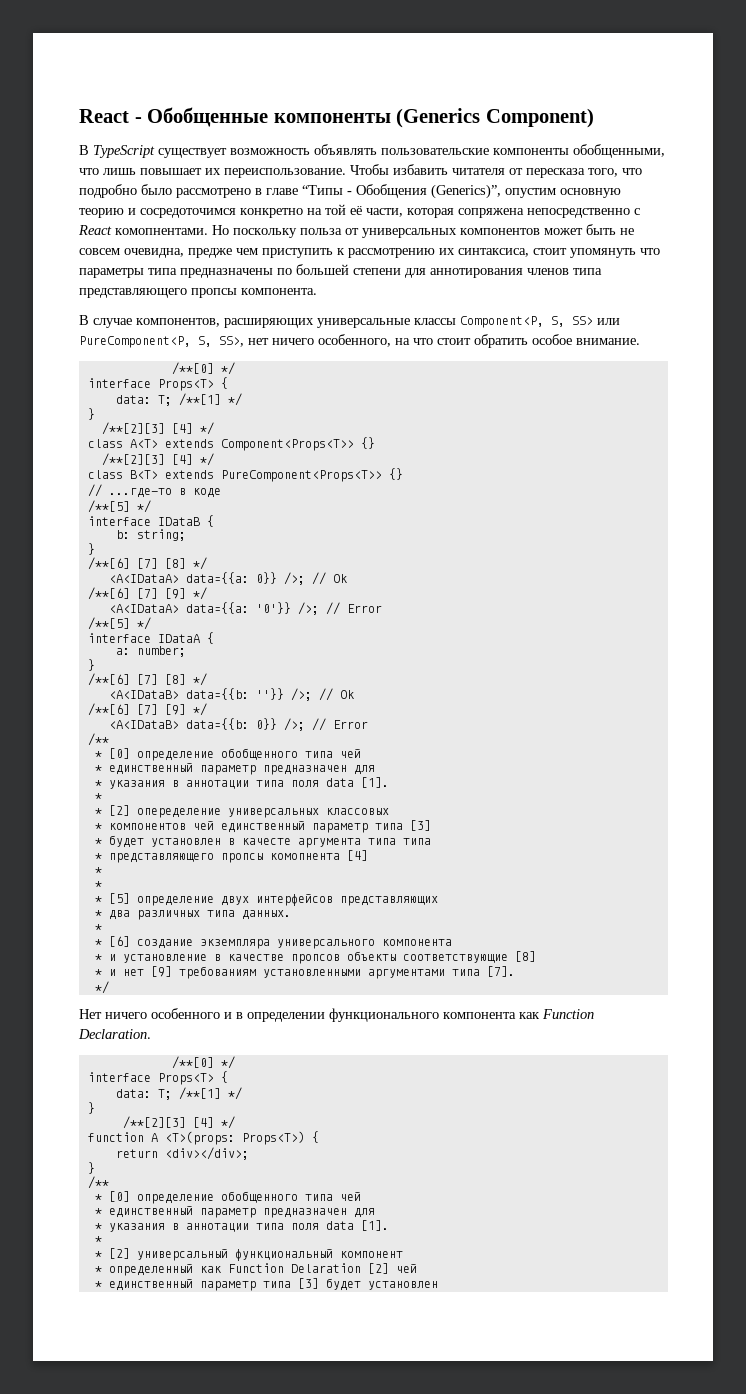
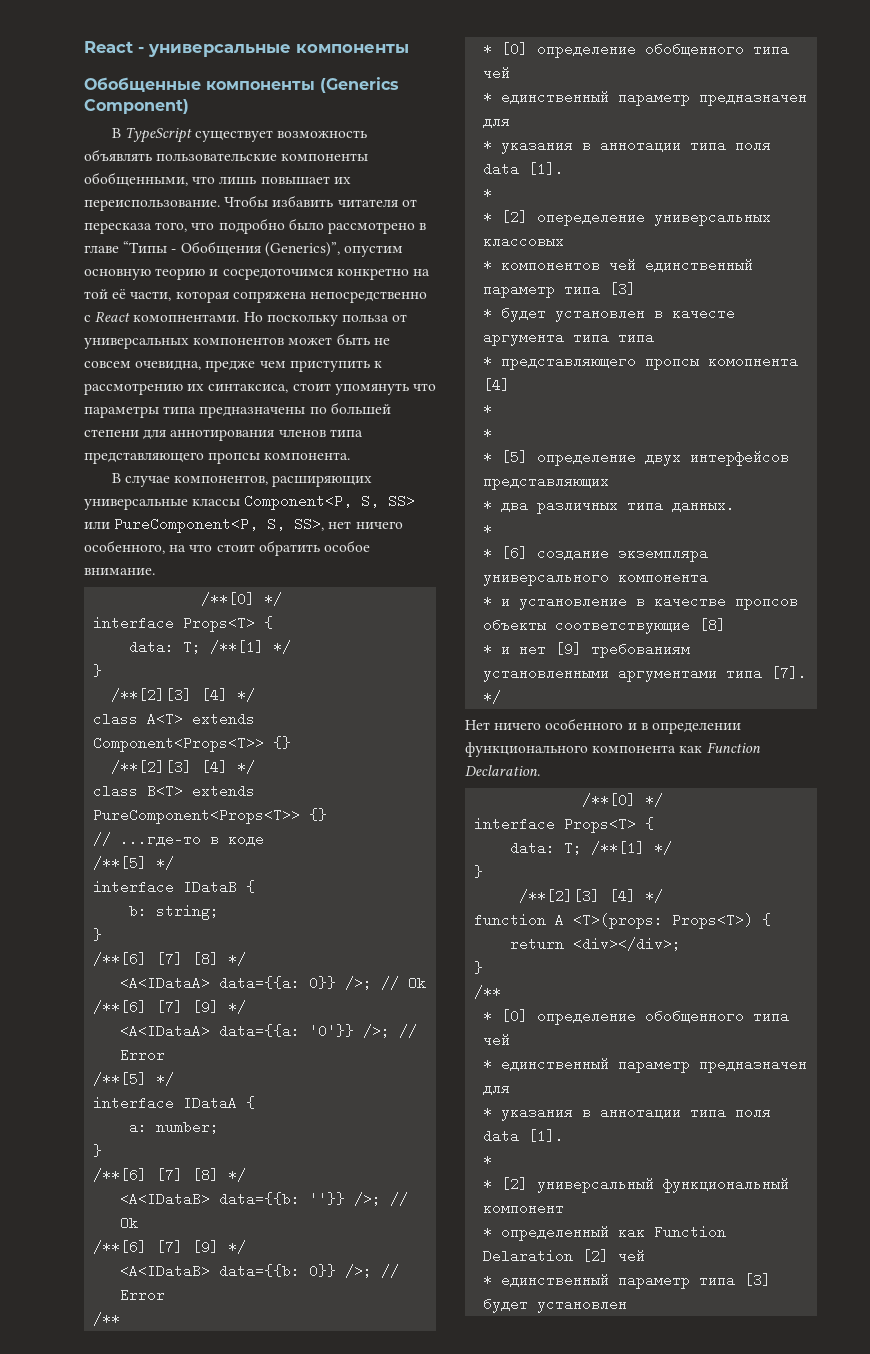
- React - Обобщенные компоненты (Generics Component)
+ React - универсальные компоненты
+ Обобщенные компоненты (Generics Component)

